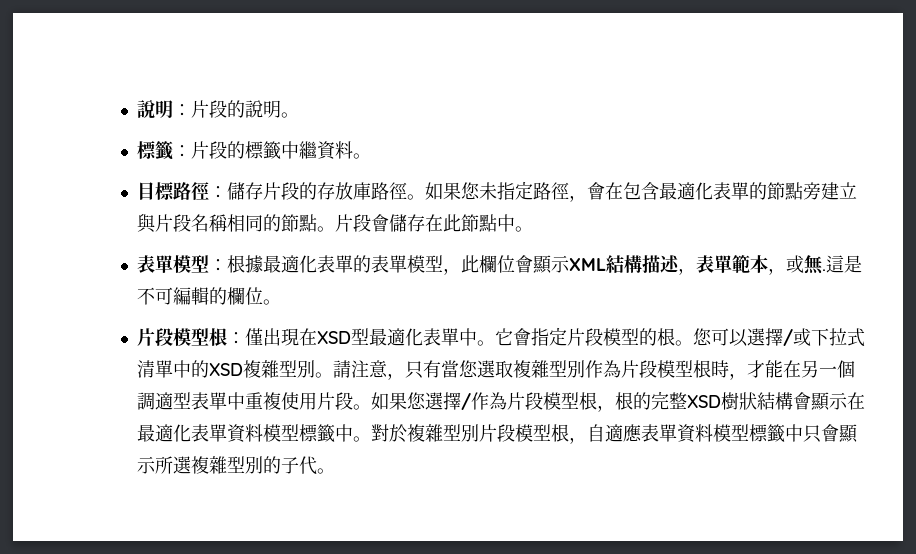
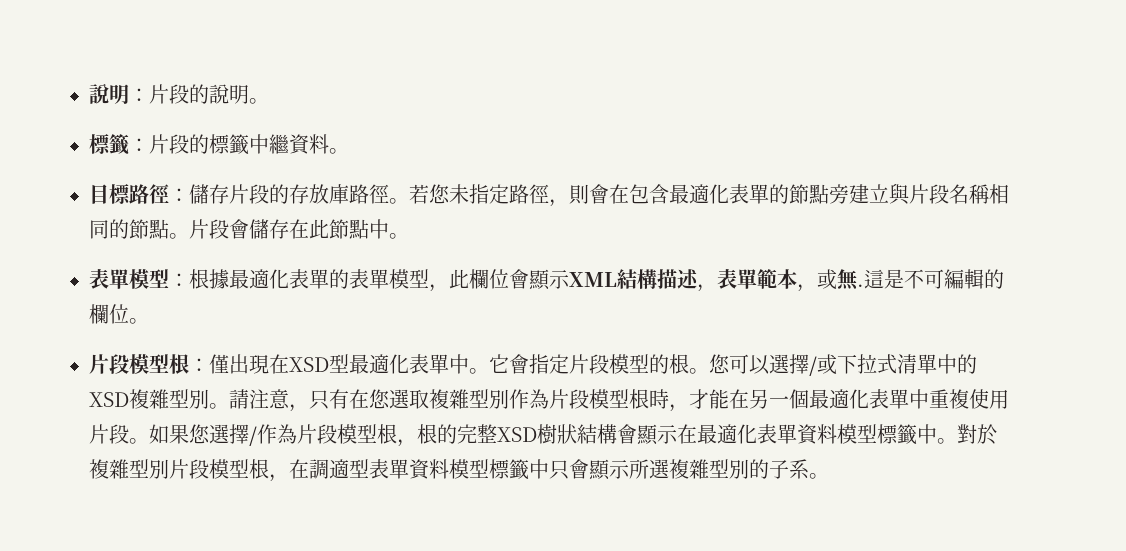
- 如果您未指定路徑，會在包含最適化表單的節點旁建立與片段名稱相同的節點。
+ 若您未指定路徑，則會在包含最適化表單的節點旁建立與片段名稱相同的節點。
- 請注意，只有當您選取複雜型別作為片段模型根時，才能在另一個調適型表單中重複使用片段。
+ 請注意，只有在您選取複雜型別作為片段模型根時，才能在另一個最適化表單中重複使用片段。
- 對於複雜型別片段模型根，自適應表單資料模型標籤中只會顯示所選複雜型別的子代。
+ 對於複雜型別片段模型根，在調適型表單資料模型標籤中只會顯示所選複雜型別的子系。

